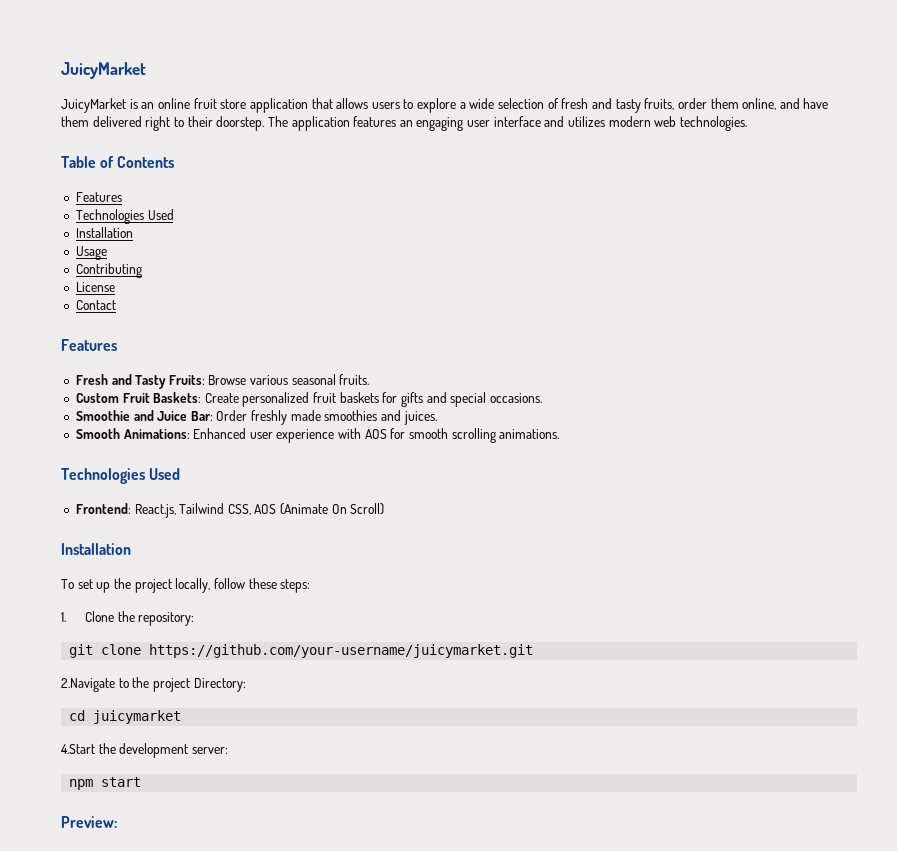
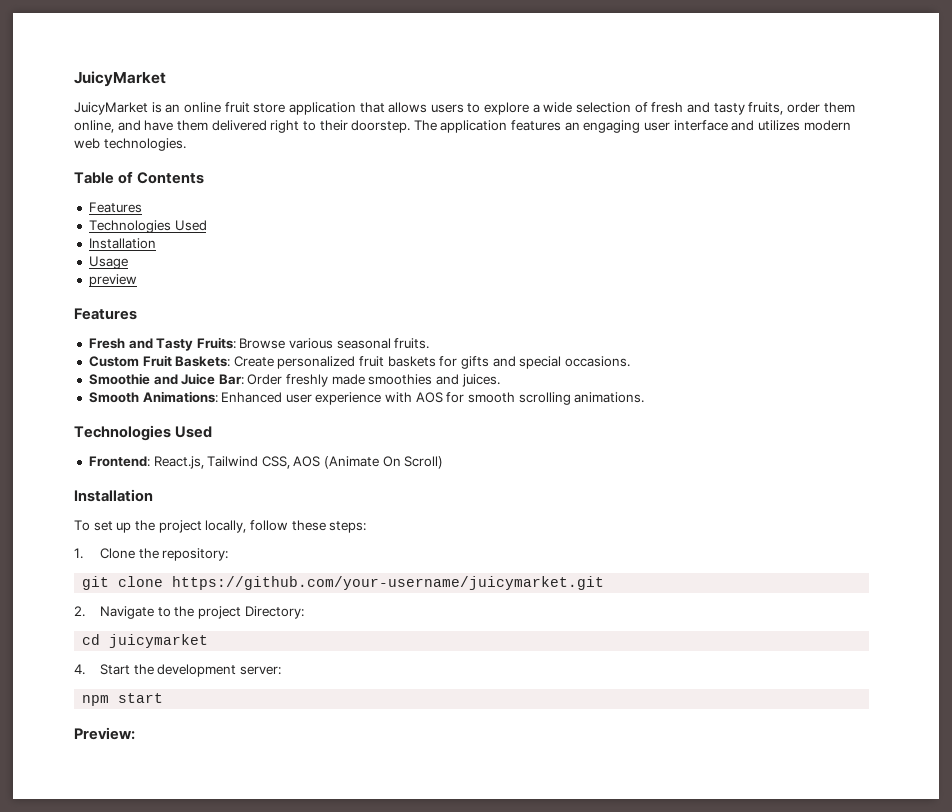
- Contributing
- License
- Contact
+ preview
- 2.Navigate to the project Directory:
+ 2. Navigate to the project Directory:
- 4.Start the development server:
+ 4. Start the development server:

